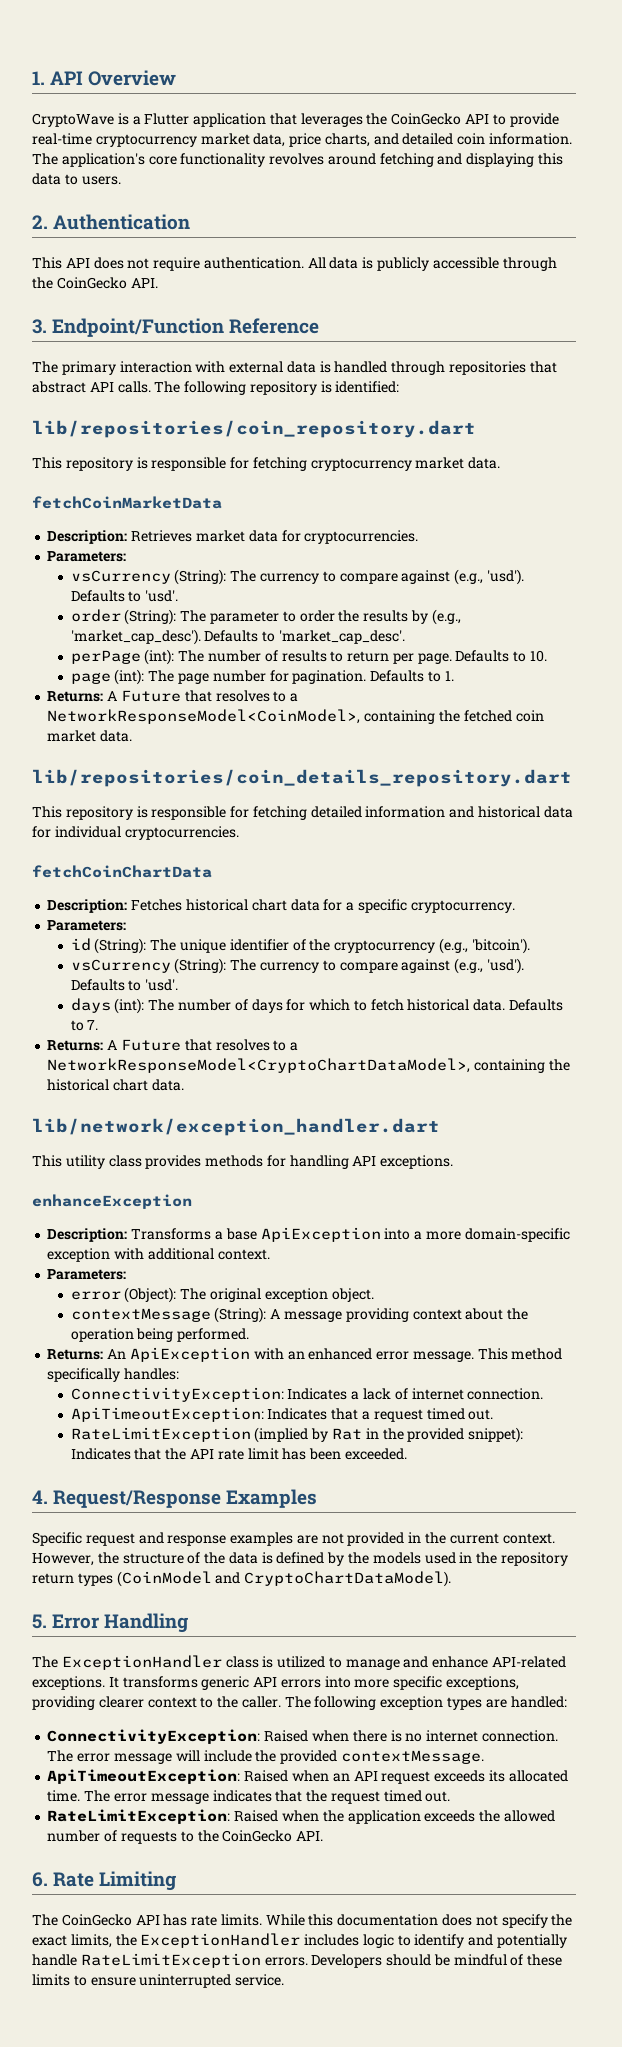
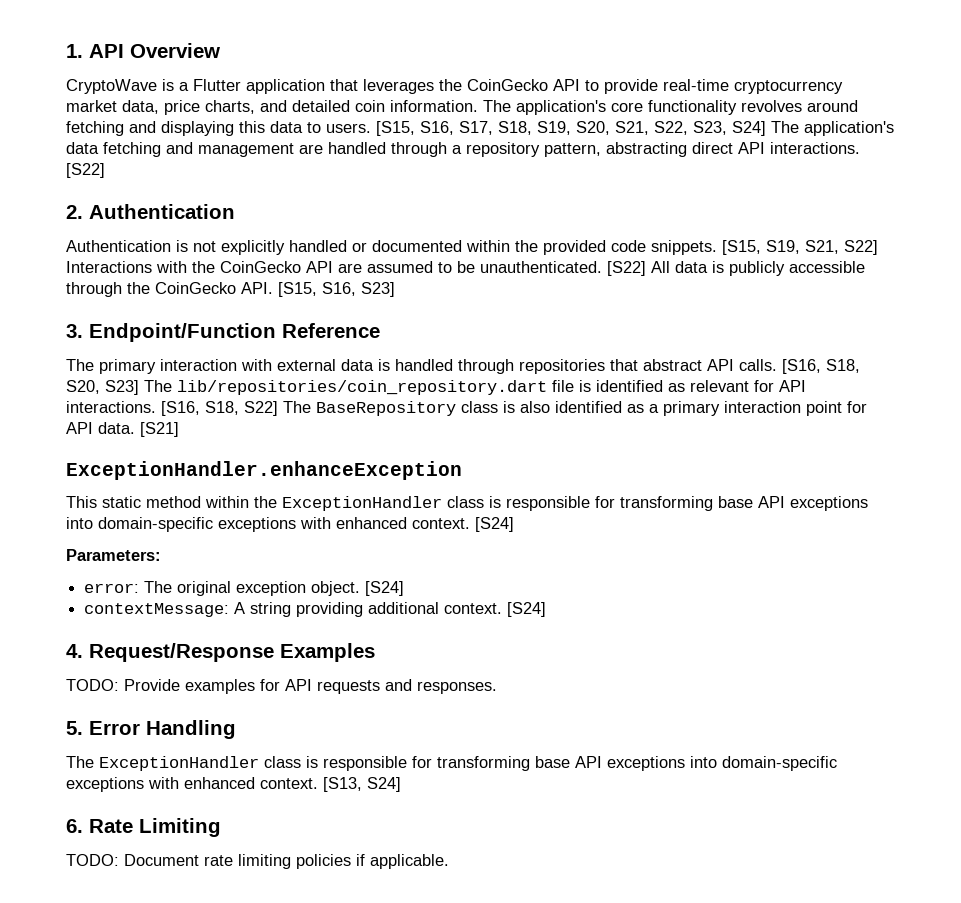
- The application's core functionality revolves around fetching and displaying this data to users.
+ The application's core functionality revolves around fetching and displaying this data to users. [S15, S16, S17, S18, S19, S20, S21, S22, S23, S24] The application's data fetching and management are handled through a repository pattern, abstracting direct API interactions. [S22]
  2. Authentication
- This API does not require authentication. All data is publicly accessible through the CoinGecko API.
+ Authentication is not explicitly handled or documented within the provided code snippets. [S15, S19, S21, S22] Interactions with the CoinGecko API are assumed to be unauthenticated. [S22] All data is publicly accessible through the CoinGecko API. [S15, S16, S23]
- The following repository is identified:
- lib/repositories/coin_repository.dart
- This repository is responsible for fetching cryptocurrency market data.
- fetchCoinMarketData
- Description: Retrieves market data for cryptocurrencies.
+ [S16, S18, S20, S23] The lib/repositories/coin_repository.dart file is identified as relevant for API interactions. [S16, S18, S22] The BaseRepository class is also identified as a primary interaction point for API data. [S21]
+ ExceptionHandler.enhanceException
+ This static method within the ExceptionHandler class is responsible for transforming base API exceptions into domain-specific exceptions with enhanced context. [S24]
  Parameters:
- vsCurrency (String): The currency to compare against (e.g., 'usd'). Defaults to 'usd'.
- order (String): The parameter to order the results by (e.g., 'market_cap_desc'). Defaults to 'market_cap_desc'.
- perPage (int): The number of results to return per page. Defaults to 10.
- page (int): The page number for pagination. Defaults to 1.
- Returns: A Future that resolves to a NetworkResponseModel<CoinModel>, containing the fetched coin market data.
- lib/repositories/coin_details_repository.dart
- This repository is responsible for fetching detailed information and historical data for individual cryptocurrencies.
- fetchCoinChartData
- Description: Fetches historical chart data for a specific cryptocurrency.
- Parameters:
- id (String): The unique identifier of the cryptocurrency (e.g., 'bitcoin').
- vsCurrency (String): The currency to compare against (e.g., 'usd'). Defaults to 'usd'.
- days (int): The number of days for which to fetch historical data. Defaults to 7.
- Returns: A Future that resolves to a NetworkResponseModel<CryptoChartDataModel>, containing the historical chart data.
- lib/network/exception_handler.dart
- This utility class provides methods for handling API exceptions.
- enhanceException
- Description: Transforms a base ApiException into a more domain-specific exception with additional context.
- Parameters:
- error (Object): The original exception object.
- contextMessage (String): A message providing context about the operation being performed.
- Returns: An ApiException with an enhanced error message. This method specifically handles:
- ConnectivityException: Indicates a lack of internet connection.
- ApiTimeoutException: Indicates that a request timed out.
- RateLimitException (implied by Rat in the provided snippet): Indicates that the API rate limit has been exceeded.
+ error: The original exception object. [S24]
+ contextMessage: A string providing additional context. [S24]
  4. Request/Response Examples
- Specific request and response examples are not provided in the current context. However, the structure of the data is defined by the models used in the repository return types (CoinModel and CryptoChartDataModel).
+ TODO: Provide examples for API requests and responses.
- The ExceptionHandler class is utilized to manage and enhance API-related exceptions. It transforms generic API errors into more specific exceptions, providing clearer context to the caller. The following exception types are handled:
- ConnectivityException: Raised when there is no internet connection. The error message will include the provided contextMessage.
- ApiTimeoutException: Raised when an API request exceeds its allocated time. The error message indicates that the request timed out.
- RateLimitException: Raised when the application exceeds the allowed number of requests to the CoinGecko API.
+ The ExceptionHandler class is responsible for transforming base API exceptions into domain-specific exceptions with enhanced context. [S13, S24]
  6. Rate Limiting
- The CoinGecko API has rate limits. While this documentation does not specify the exact limits, the ExceptionHandler includes logic to identify and potentially handle RateLimitException errors. Developers should be mindful of these limits to ensure uninterrupted service.
+ TODO: Document rate limiting policies if applicable.

